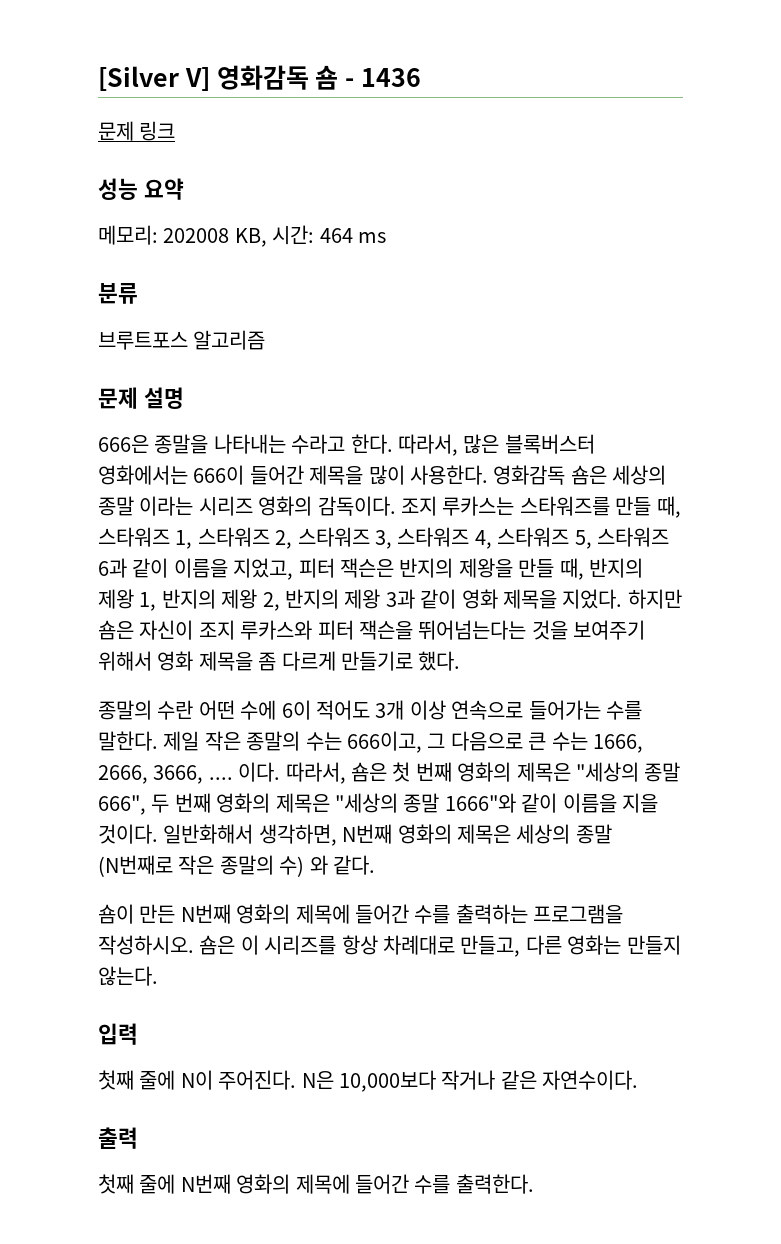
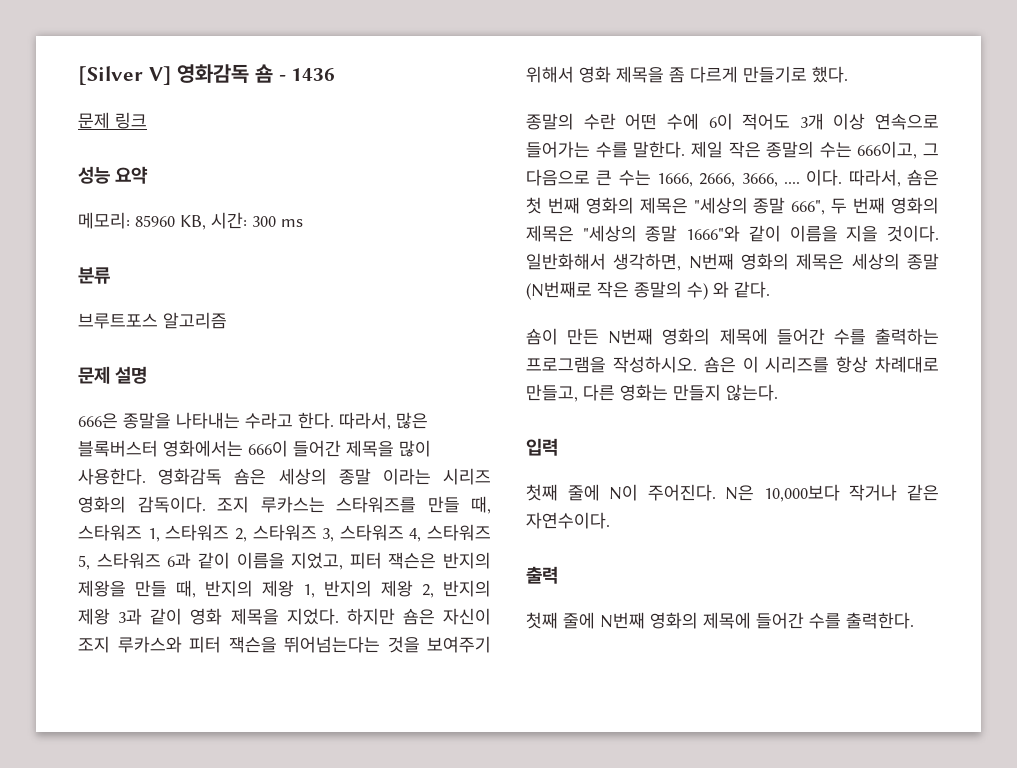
- 메모리: 202008 KB, 시간: 464 ms
+ 메모리: 85960 KB, 시간: 300 ms

